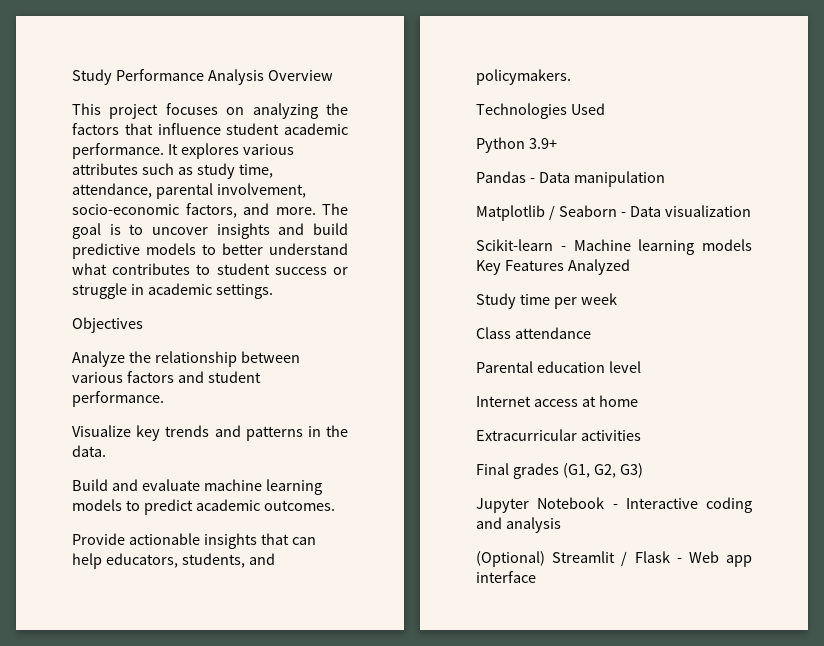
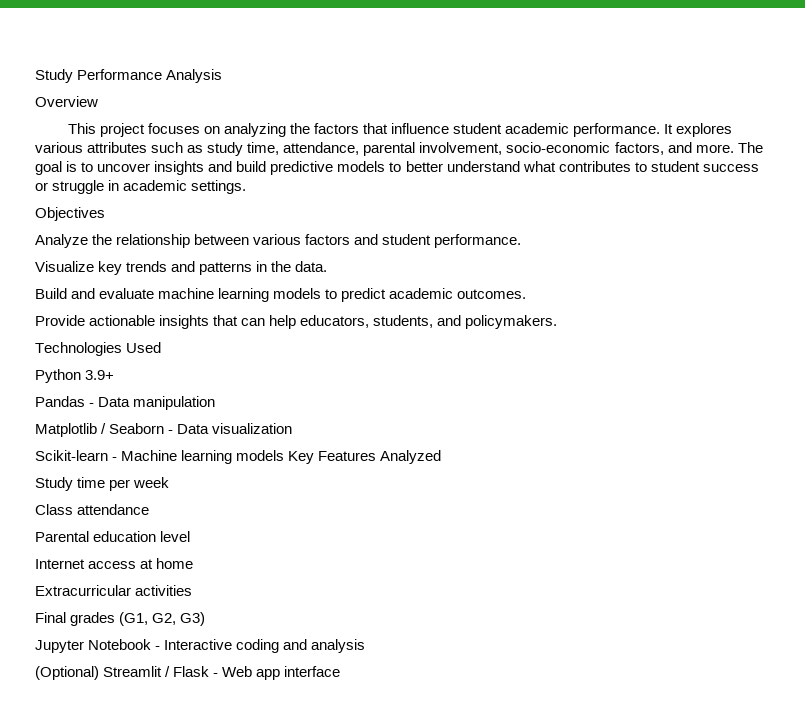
- Study Performance Analysis Overview
+ Study Performance Analysis
+ Overview

